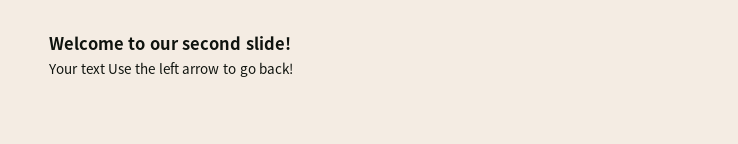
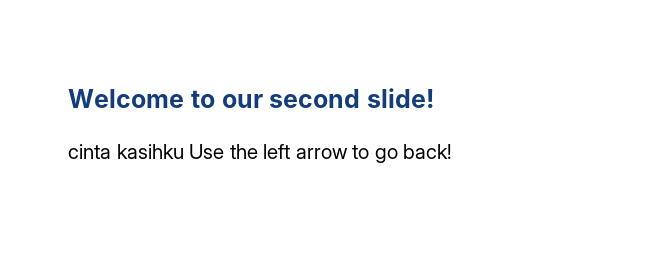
- Your text Use the left arrow to go back!
+ cinta kasihku Use the left arrow to go back!

